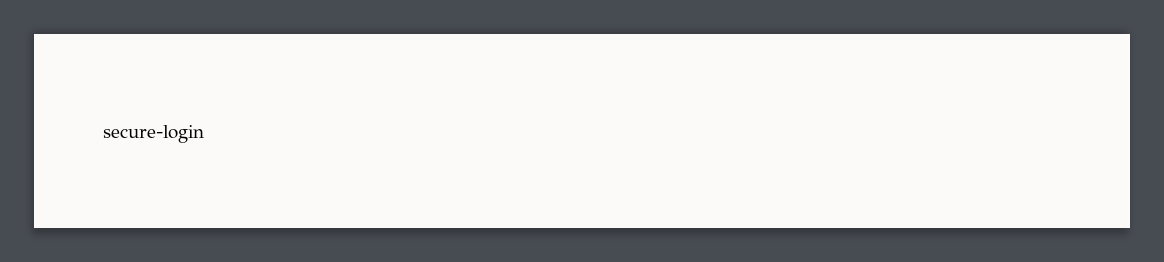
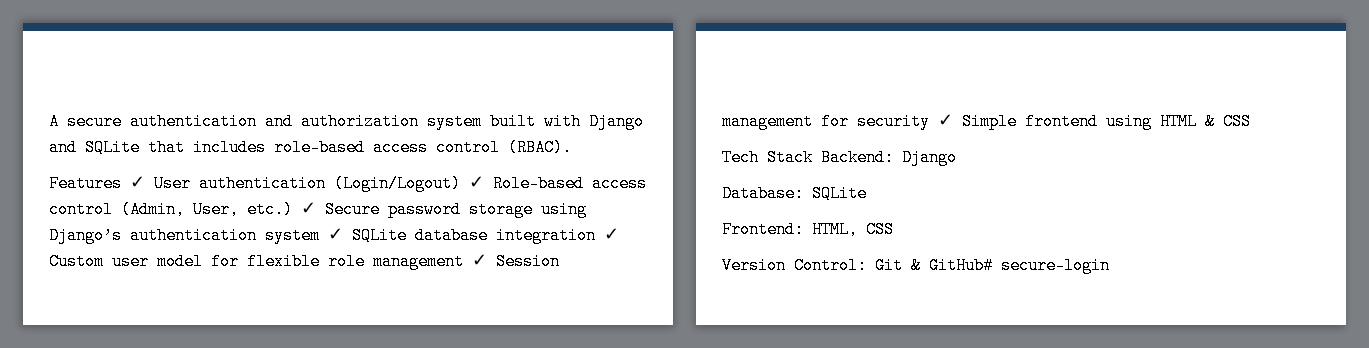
- secure-login
+ A secure authentication and authorization system built with Django and SQLite that includes role-based access control (RBAC).
+ Features ✓ User authentication (Login/Logout) ✓ Role-based access control (Admin, User, etc.) ✓ Secure password storage using Django’s authentication system ✓ SQLite database integration ✓ Custom user model for flexible role management ✓ Session management for security ✓ Simple frontend using HTML & CSS
+ Tech Stack Backend: Django
+ Database: SQLite
+ Frontend: HTML, CSS
+ Version Control: Git & GitHub# secure-login

